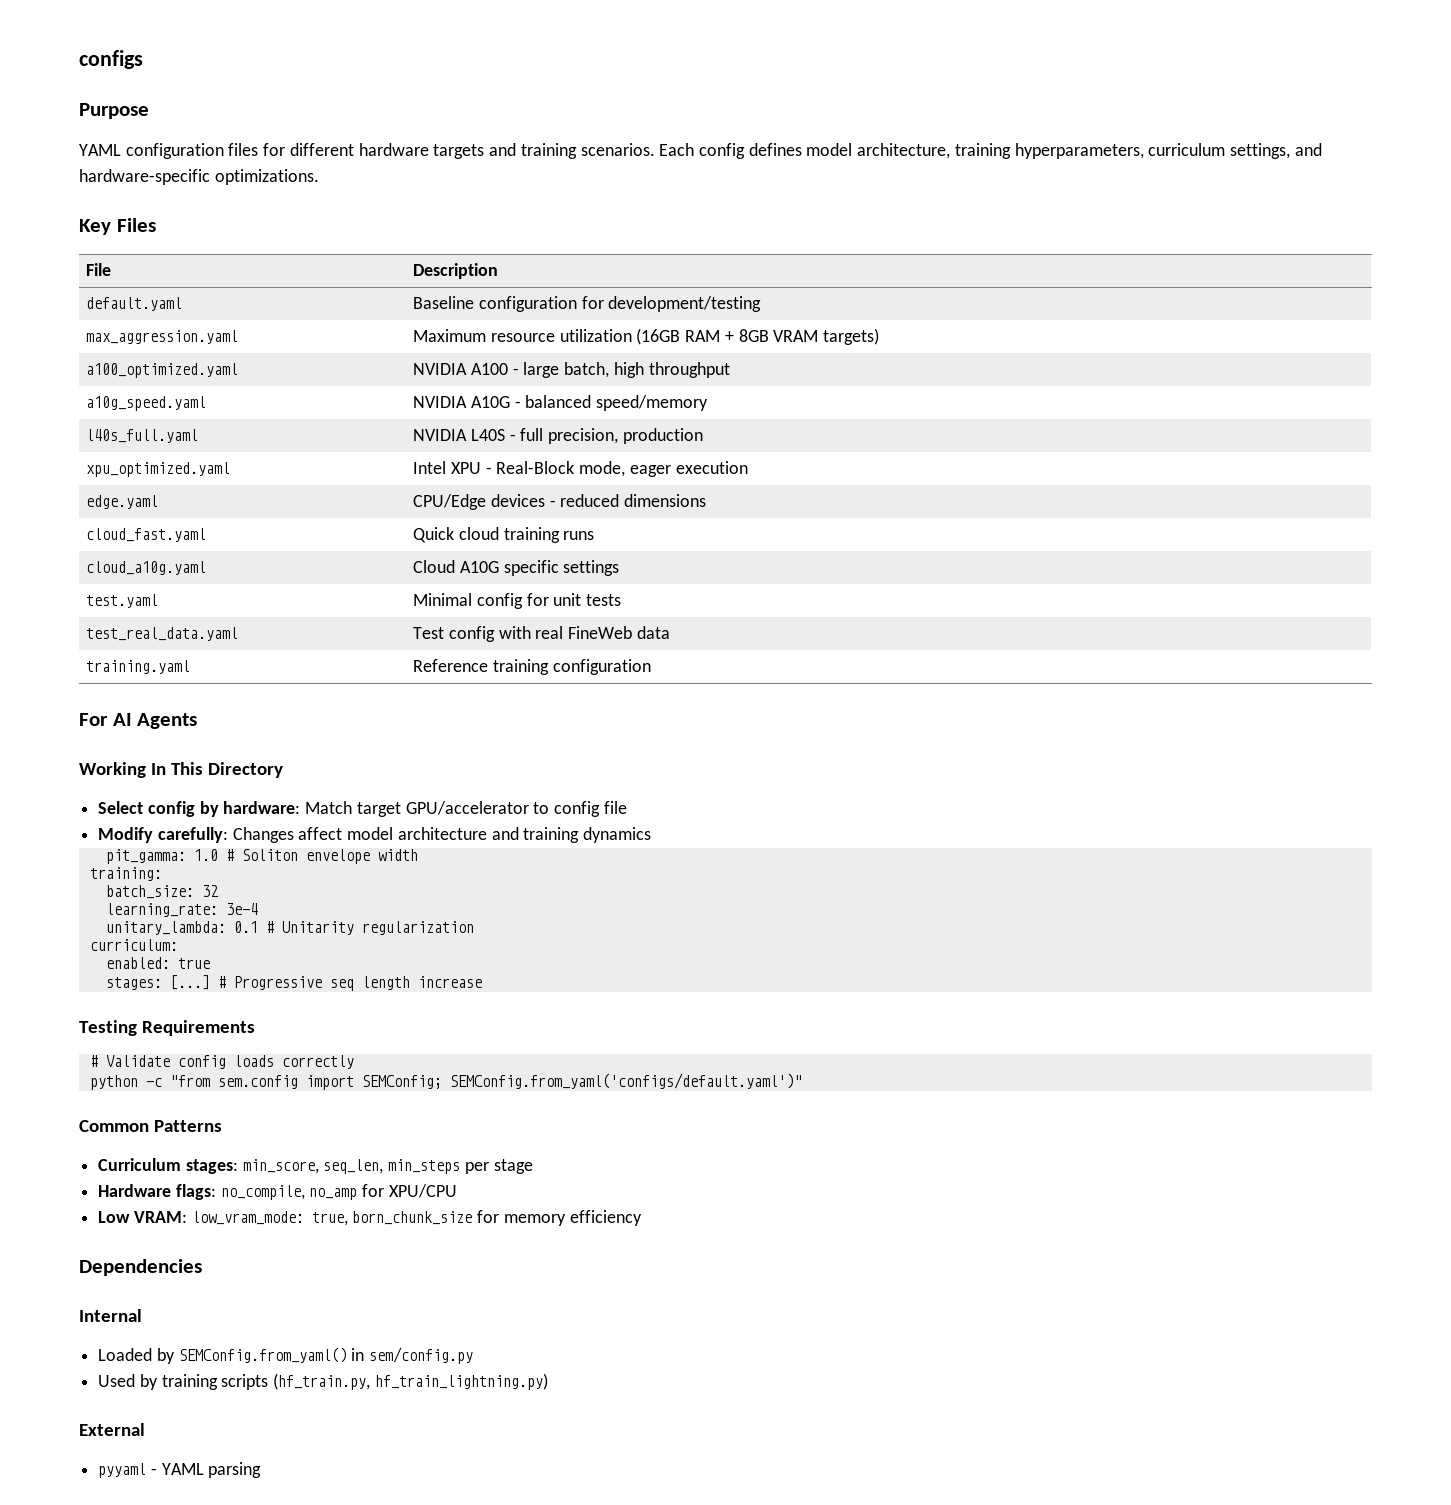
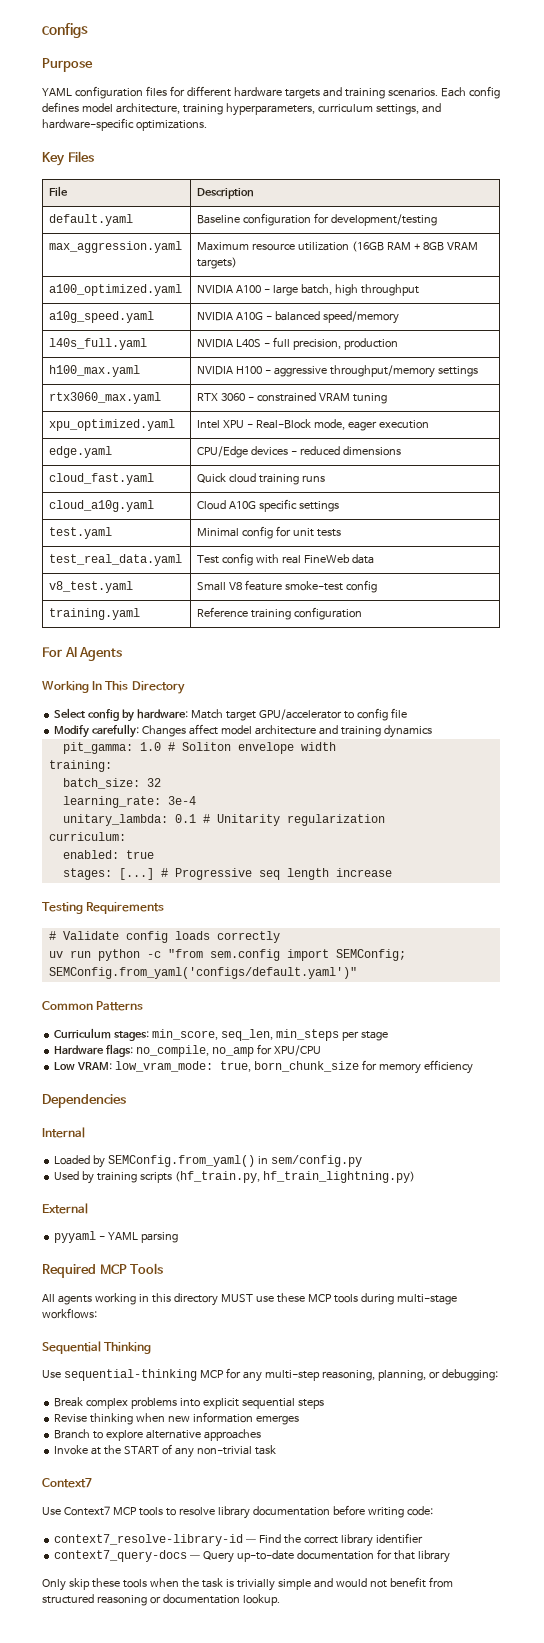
+ h100_max.yaml | NVIDIA H100 - aggressive throughput/memory settings
+ rtx3060_max.yaml | RTX 3060 - constrained VRAM tuning
+ v8_test.yaml | Small V8 feature smoke-test config
- python -c "from sem.config import SEMConfig; SEMConfig.from_yaml('configs/default.yaml')"
+ uv run python -c "from sem.config import SEMConfig; SEMConfig.from_yaml('configs/default.yaml')"
+ Required MCP Tools
+ All agents working in this directory MUST use these MCP tools during multi-stage workflows:
+ Sequential Thinking
+ Use sequential-thinking MCP for any multi-step reasoning, planning, or debugging:
+ Break complex problems into explicit sequential steps
+ Revise thinking when new information emerges
+ Branch to explore alternative approaches
+ Invoke at the START of any non-trivial task
+ Context7
+ Use Context7 MCP tools to resolve library documentation before writing code:
+ context7_resolve-library-id — Find the correct library identifier
+ context7_query-docs — Query up-to-date documentation for that library
+ Only skip these tools when the task is trivially simple and would not benefit from structured reasoning or documentation lookup.

